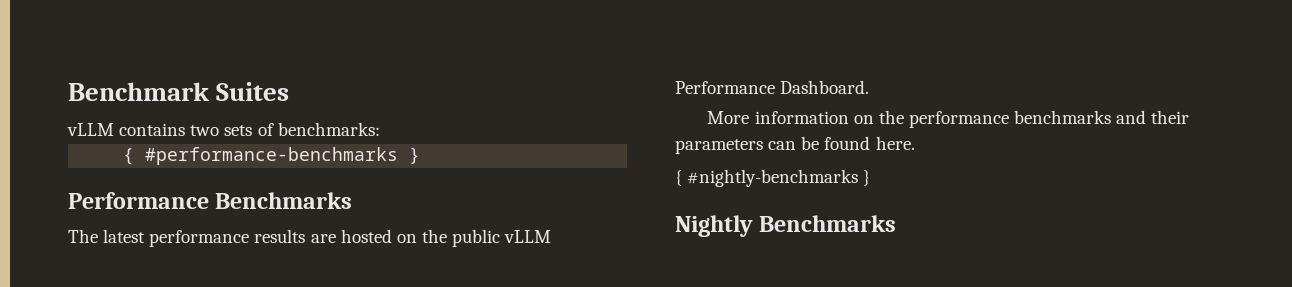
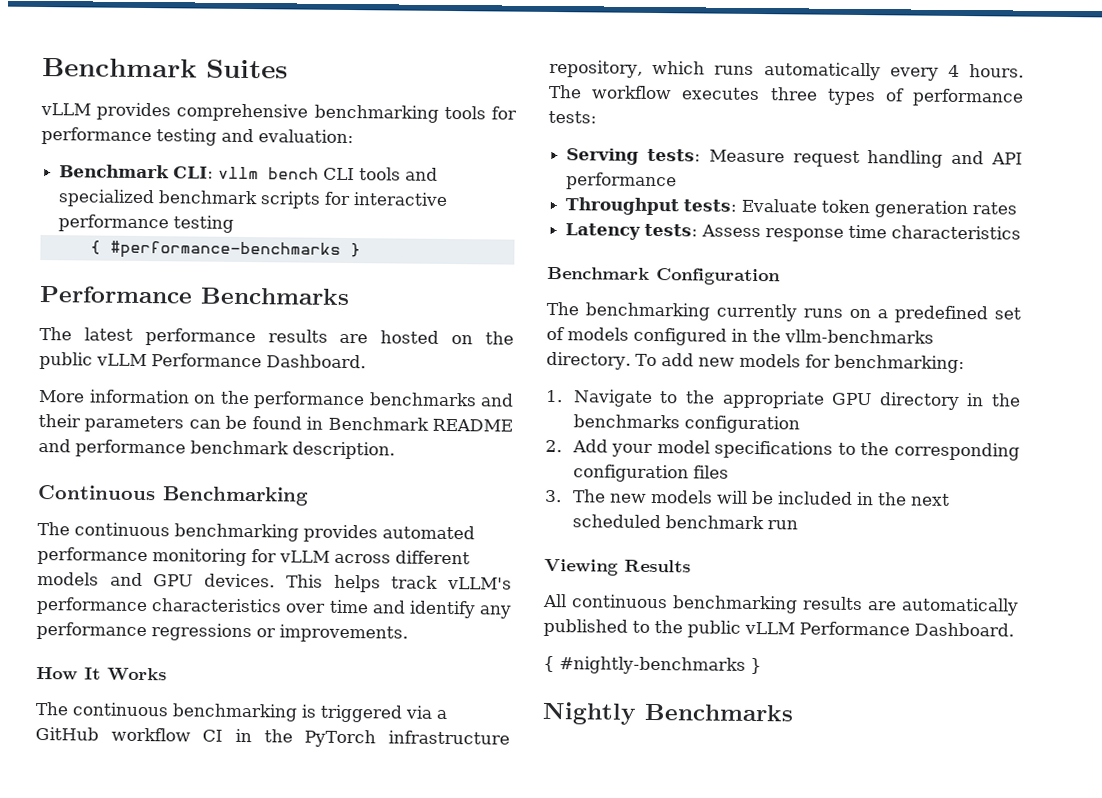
- vLLM contains two sets of benchmarks:
+ vLLM provides comprehensive benchmarking tools for performance testing and evaluation:
+ Benchmark CLI: vllm bench CLI tools and specialized benchmark scripts for interactive performance testing
- More information on the performance benchmarks and their parameters can be found here.
+ More information on the performance benchmarks and their parameters can be found in Benchmark README and performance benchmark description.
+ Continuous Benchmarking
+ The continuous benchmarking provides automated performance monitoring for vLLM across different models and GPU devices. This helps track vLLM's performance characteristics over time and identify any performance regressions or improvements.
+ How It Works
+ The continuous benchmarking is triggered via a GitHub workflow CI in the PyTorch infrastructure repository, which runs automatically every 4 hours. The workflow executes three types of performance tests:
+ Serving tests: Measure request handling and API performance
+ Throughput tests: Evaluate token generation rates
+ Latency tests: Assess response time characteristics
+ Benchmark Configuration
+ The benchmarking currently runs on a predefined set of models configured in the vllm-benchmarks directory. To add new models for benchmarking:
+ 1. Navigate to the appropriate GPU directory in the benchmarks configuration
+ 2. Add your model specifications to the corresponding configuration files
+ 3. The new models will be included in the next scheduled benchmark run
+ Viewing Results
+ All continuous benchmarking results are automatically published to the public vLLM Performance Dashboard.

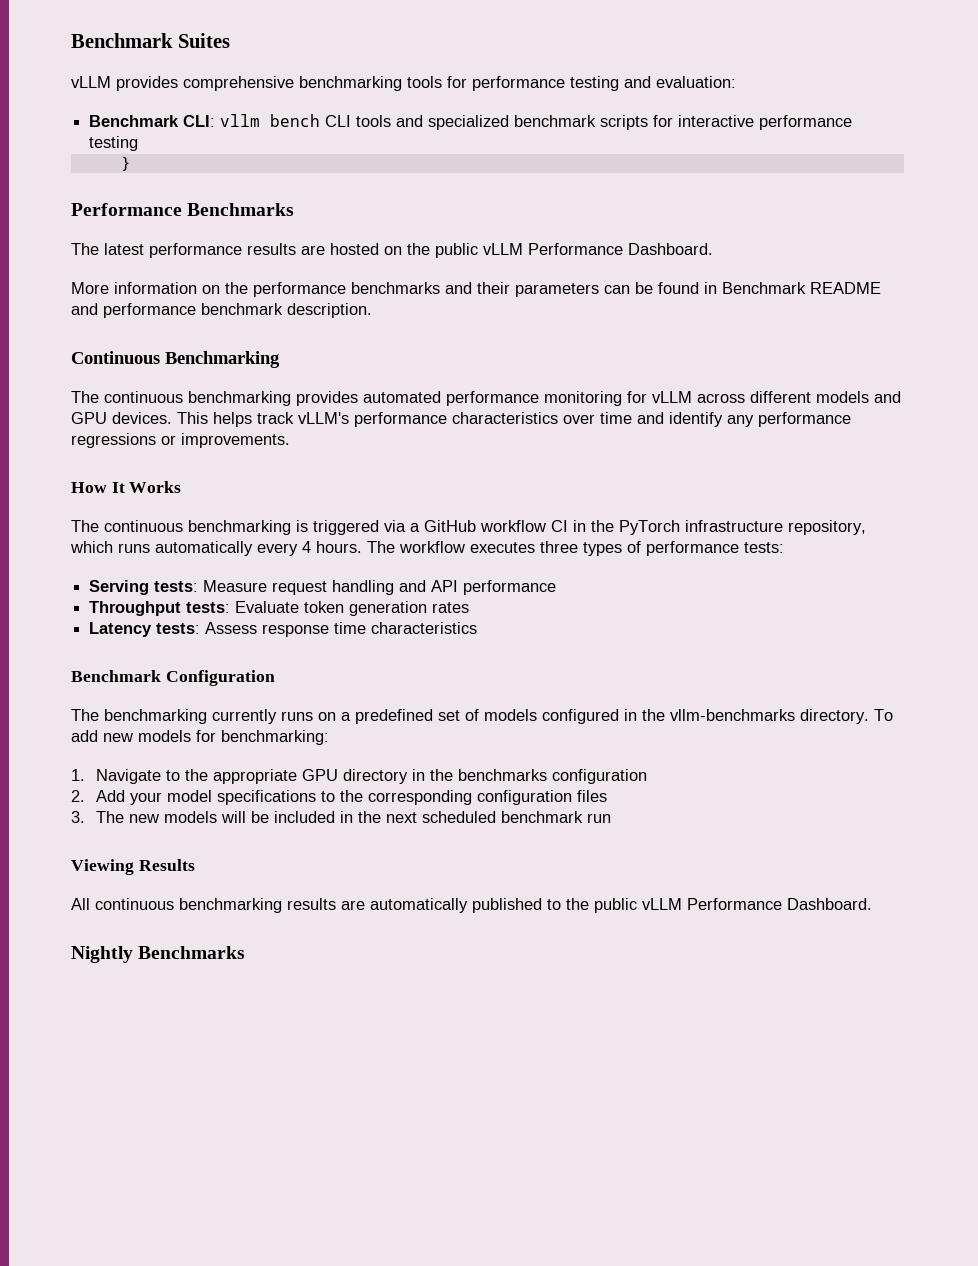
- { #performance-benchmarks }
+ }
- { #nightly-benchmarks }

